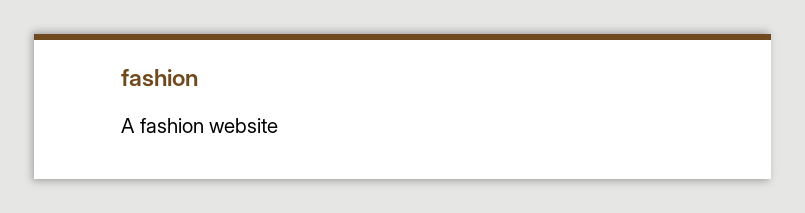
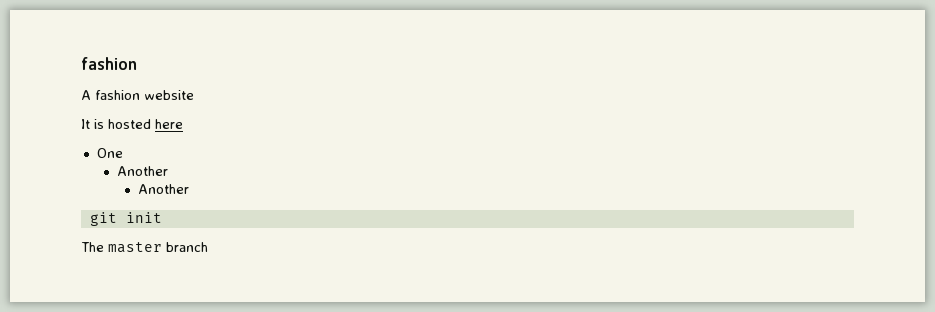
+ It is hosted here
+ One
+ Another
+ Another
+ git init
+ The master branch

